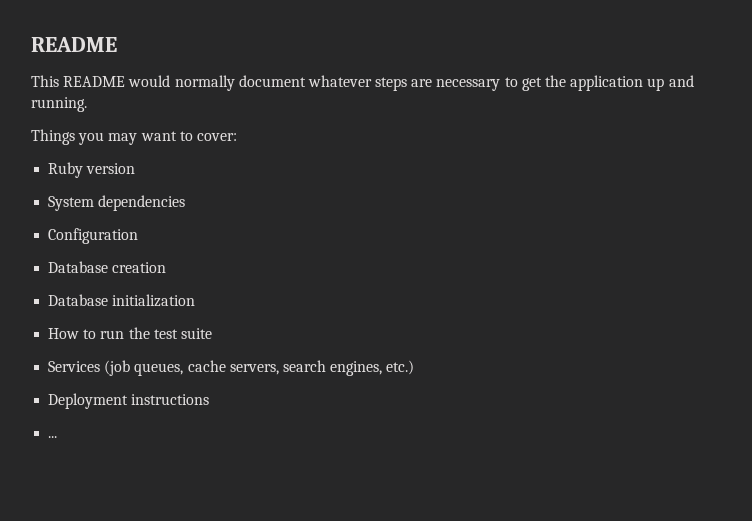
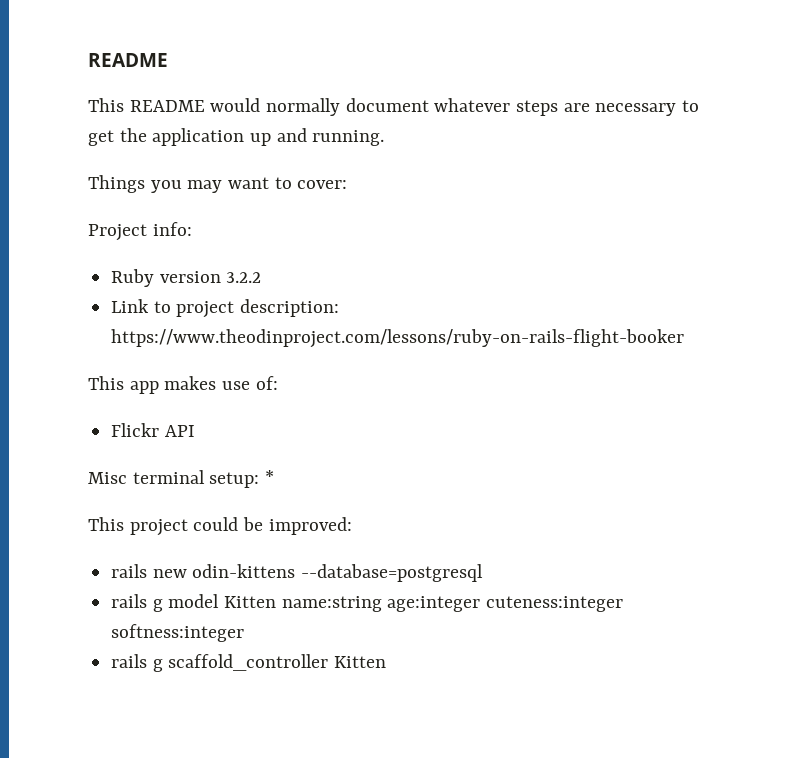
+ Project info:
- Ruby version
- System dependencies
- Configuration
- Database creation
- Database initialization
- How to run the test suite
- Services (job queues, cache servers, search engines, etc.)
- Deployment instructions
- ...
+ Ruby version 3.2.2
+ Link to project description: https://www.theodinproject.com/lessons/ruby-on-rails-flight-booker
+ This app makes use of:
+ Flickr API
+ Misc terminal setup: *
+ This project could be improved:
+ rails new odin-kittens --database=postgresql
+ rails g model Kitten name:string age:integer cuteness:integer softness:integer
+ rails g scaffold_controller Kitten

